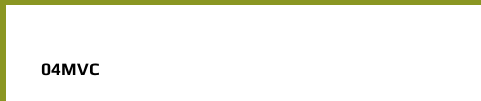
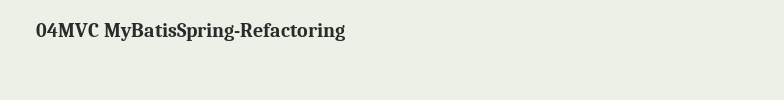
- 04MVC
+ 04MVC MyBatisSpring-Refactoring

